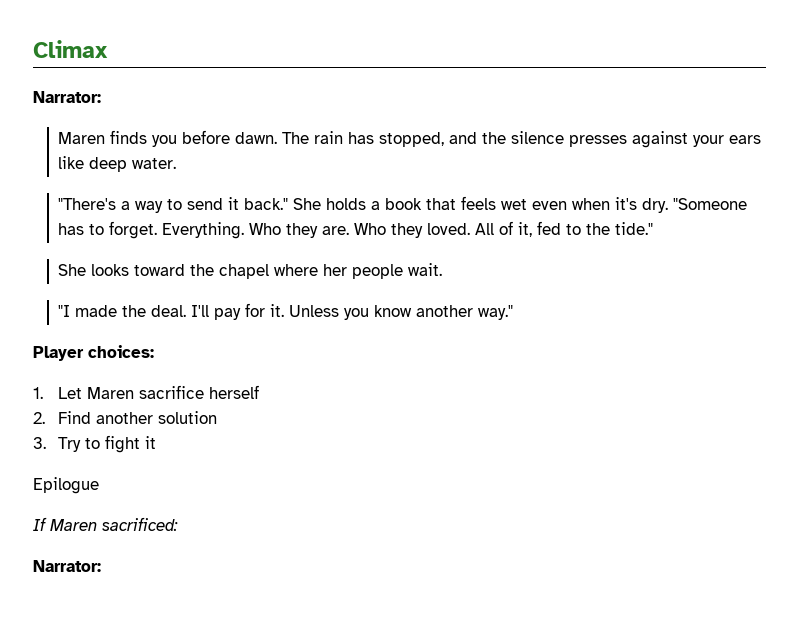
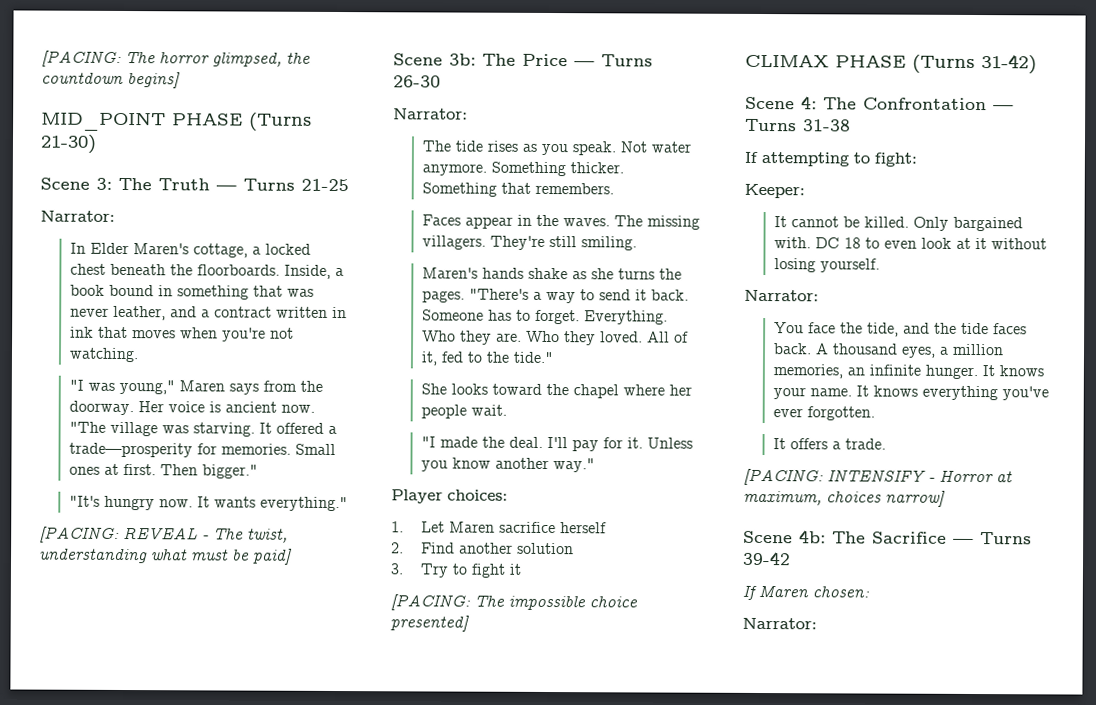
- Climax
+ [PACING: The horror glimpsed, the countdown begins]
+ MID_POINT PHASE (Turns 21-30)
+ Scene 3: The Truth — Turns 21-25
  Narrator:
- Maren finds you before dawn. The rain has stopped, and the silence presses against your ears like deep water.
- "There's a way to send it back." She holds a book that feels wet even when it's dry. "Someone has to forget.
+ In Elder Maren's cottage, a locked chest beneath the floorboards. Inside, a book bound in something that was never leather, and a contract written in ink that moves when you're not watching.
+ "I was young," Maren says from the doorway. Her voice is ancient now. "The village was starving. It offered a trade—prosperity for memories. Small ones at first. Then bigger."
+ "It's hungry now. It wants everything."
+ [PACING: REVEAL - The twist, understanding what must be paid]
+ Scene 3b: The Price — Turns 26-30
+ Narrator:
+ The tide rises as you speak. Not water anymore. Something thicker. Something that remembers.
+ Faces appear in the waves. The missing villagers. They're still smiling.
+ Maren's hands shake as she turns the pages. "There's a way to send it back. Someone has to forget.
- Epilogue
+ [PACING: The impossible choice presented]
+ CLIMAX PHASE (Turns 31-42)
+ Scene 4: The Confrontation — Turns 31-38
+ If attempting to fight:
+ Keeper:
+ It cannot be killed. Only bargained with. DC 18 to even look at it without losing yourself.
+ Narrator:
+ You face the tide, and the tide faces back. A thousand eyes, a million memories, an infinite hunger. It knows your name. It knows everything you've ever forgotten.
+ It offers a trade.
+ [PACING: INTENSIFY - Horror at maximum, choices narrow]
+ Scene 4b: The Sacrifice — Turns 39-42
- If Maren sacrificed:
+ If Maren chosen:

